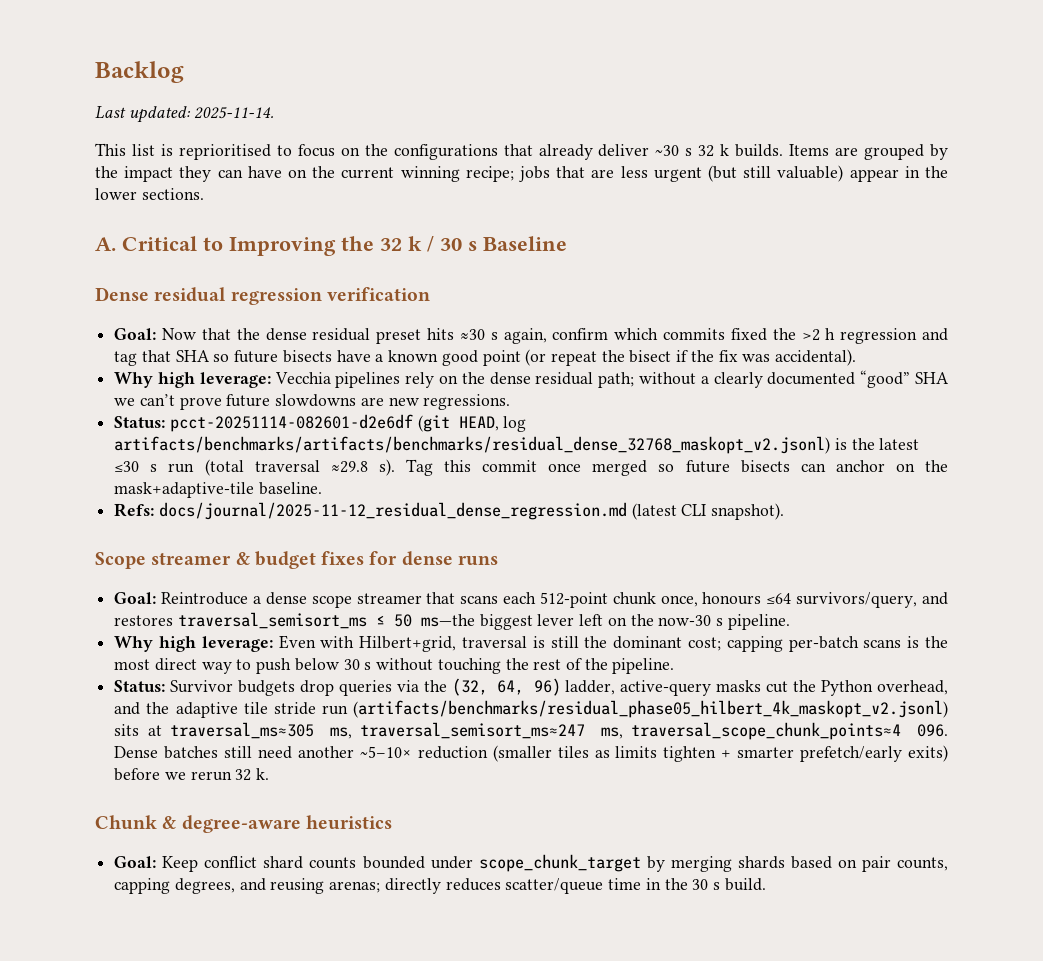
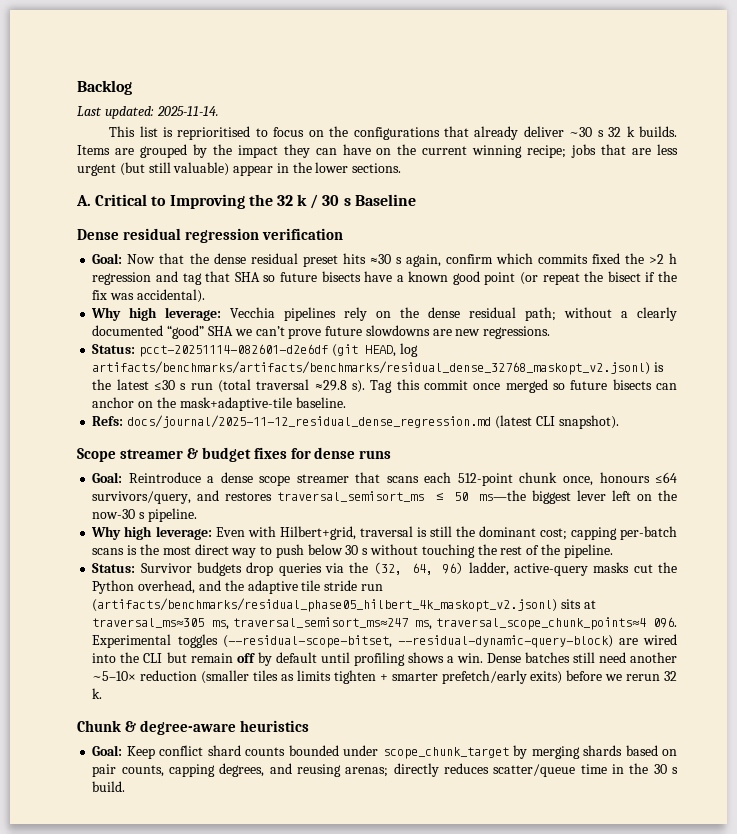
- Status: Survivor budgets drop queries via the (32, 64, 96) ladder, active-query masks cut the Python overhead, and the adaptive tile stride run (artifacts/benchmarks/residual_phase05_hilbert_4k_maskopt_v2.jsonl) sits at traversal_ms≈305 ms, traversal_semisort_ms≈247 ms, traversal_scope_chunk_points≈4 096. Dense batches still need another ~5–10× reduction (smaller tiles as limits tighten + smarter prefetch/early exits) before we rerun 32 k.
+ Status: Survivor budgets drop queries via the (32, 64, 96) ladder, active-query masks cut the Python overhead, and the adaptive tile stride run (artifacts/benchmarks/residual_phase05_hilbert_4k_maskopt_v2.jsonl) sits at traversal_ms≈305 ms, traversal_semisort_ms≈247 ms, traversal_scope_chunk_points≈4 096. Experimental toggles (--residual-scope-bitset, --residual-dynamic-query-block) are wired into the CLI but remain off by default until profiling shows a win. Dense batches still need another ~5–10× reduction (smaller tiles as limits tighten + smarter prefetch/early exits) before we rerun 32 k.

